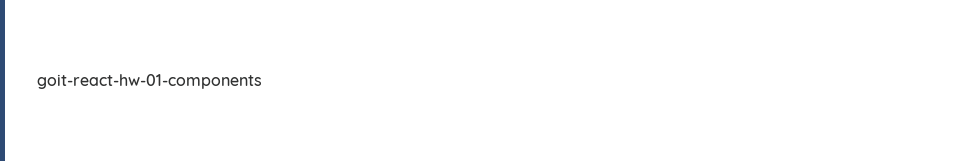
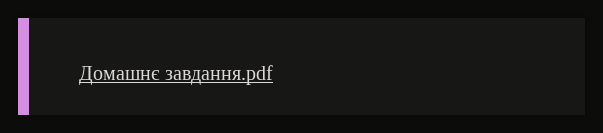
- goit-react-hw-01-components
+ Домашнє завдання.pdf

